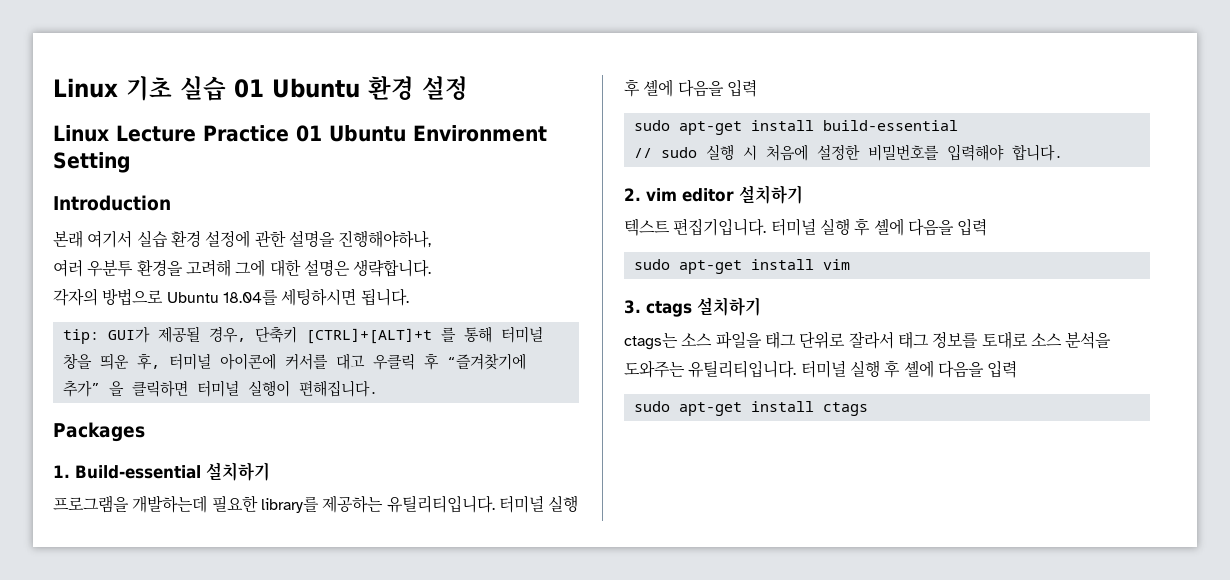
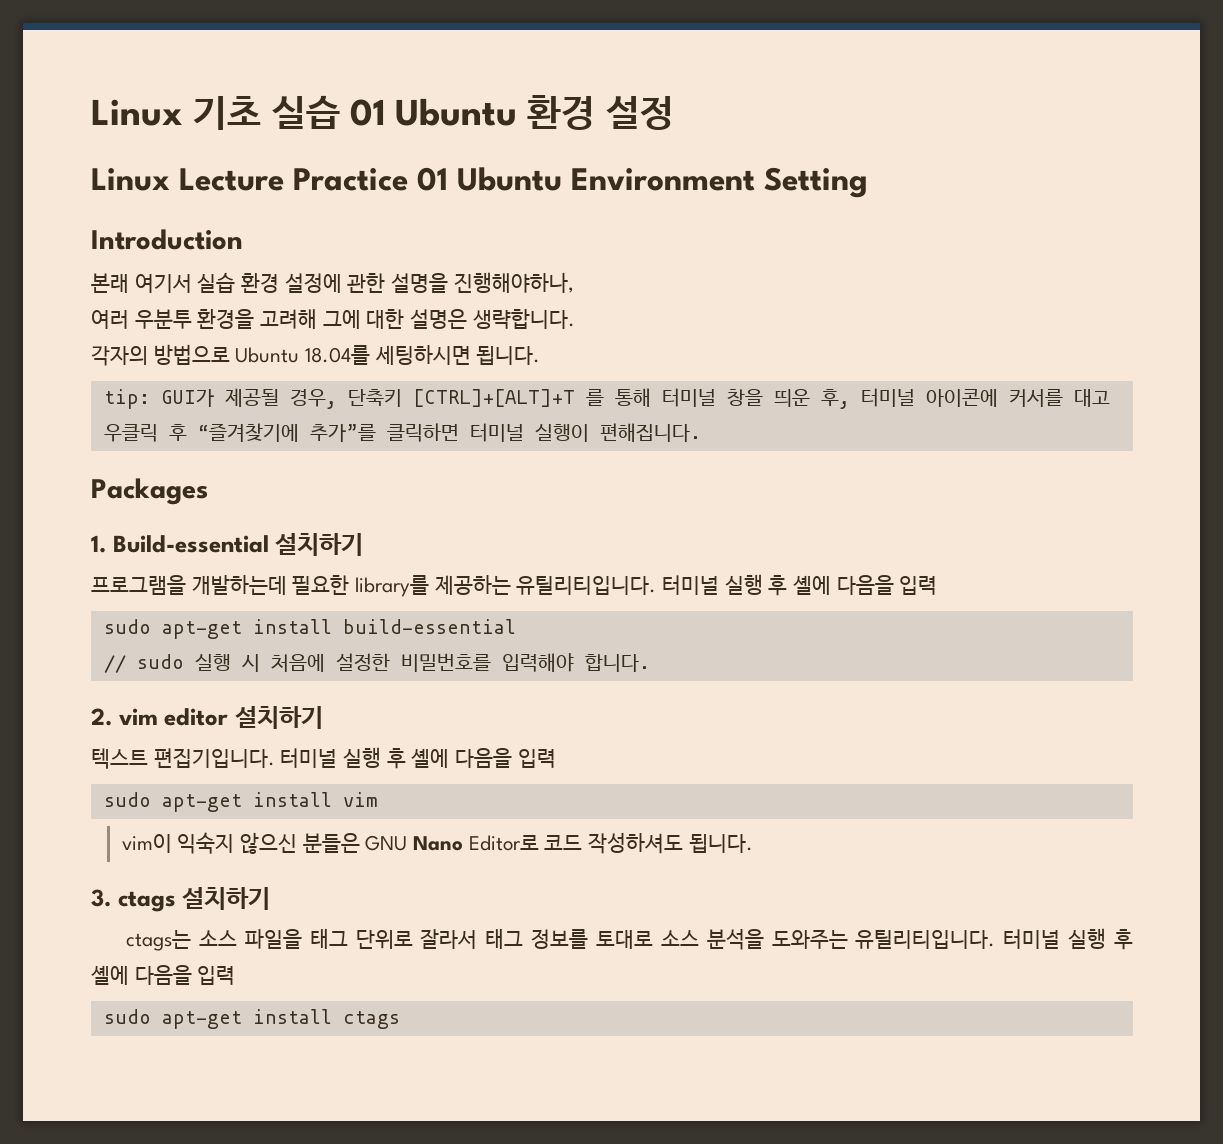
- tip: GUI가 제공될 경우, 단축키 [CTRL]+[ALT]+t 를 통해 터미널 창을 띄운 후, 터미널 아이콘에 커서를 대고 우클릭 후 “즐겨찾기에 추가” 을 클릭하면 터미널 실행이 편해집니다.
+ tip: GUI가 제공될 경우, 단축키 [CTRL]+[ALT]+T 를 통해 터미널 창을 띄운 후, 터미널 아이콘에 커서를 대고 우클릭 후 “즐겨찾기에 추가”를 클릭하면 터미널 실행이 편해집니다.
+ vim이 익숙지 않으신 분들은 GNU Nano Editor로 코드 작성하셔도 됩니다.

